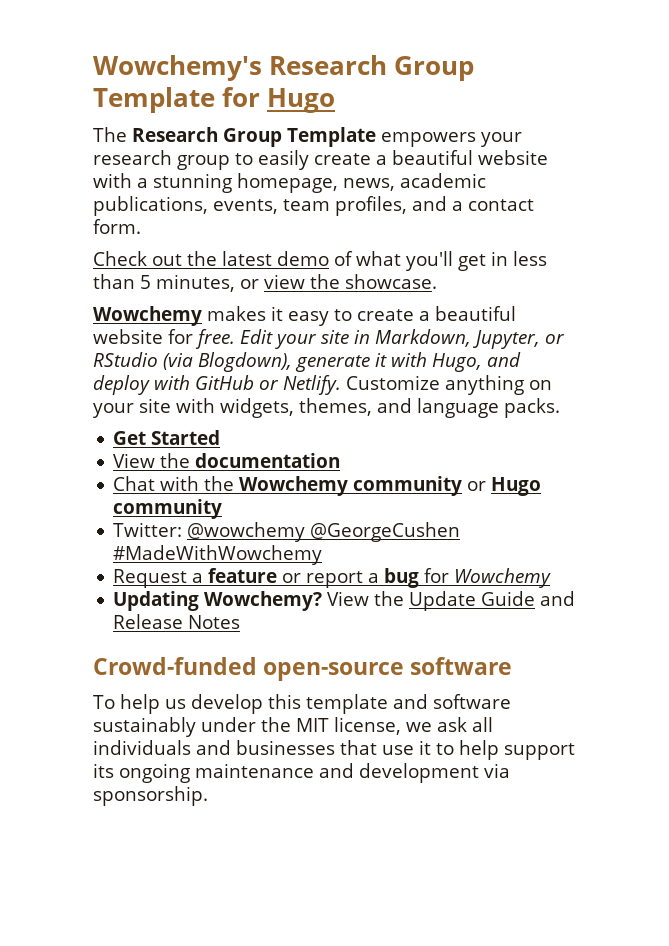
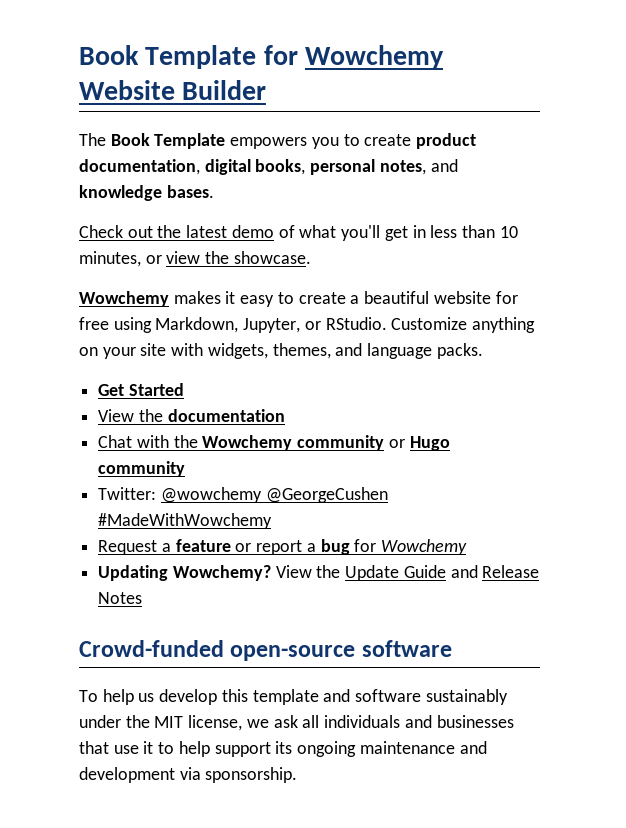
- Wowchemy's Research Group Template for Hugo
- The Research Group Template empowers your research group to easily create a beautiful website with a stunning homepage, news, academic publications, events, team profiles, and a contact form.
+ Book Template for Wowchemy Website Builder
+ The Book Template empowers you to create product documentation, digital books, personal notes, and knowledge bases.
- Check out the latest demo of what you'll get in less than 5 minutes, or view the showcase.
+ Check out the latest demo of what you'll get in less than 10 minutes, or view the showcase.
- Wowchemy makes it easy to create a beautiful website for free. Edit your site in Markdown, Jupyter, or RStudio (via Blogdown), generate it with Hugo, and deploy with GitHub or Netlify.
+ Wowchemy makes it easy to create a beautiful website for free using Markdown, Jupyter, or RStudio.

